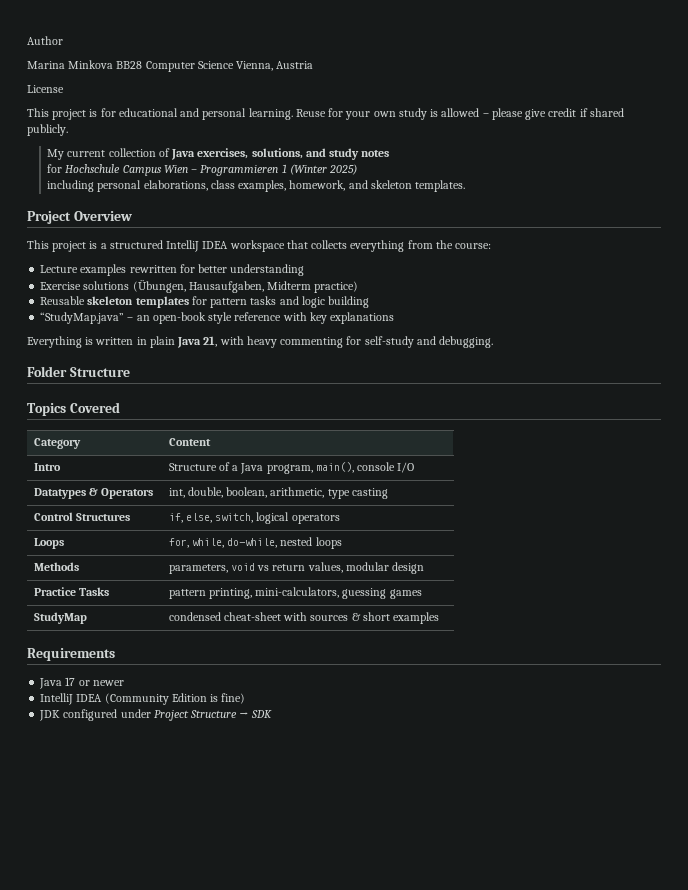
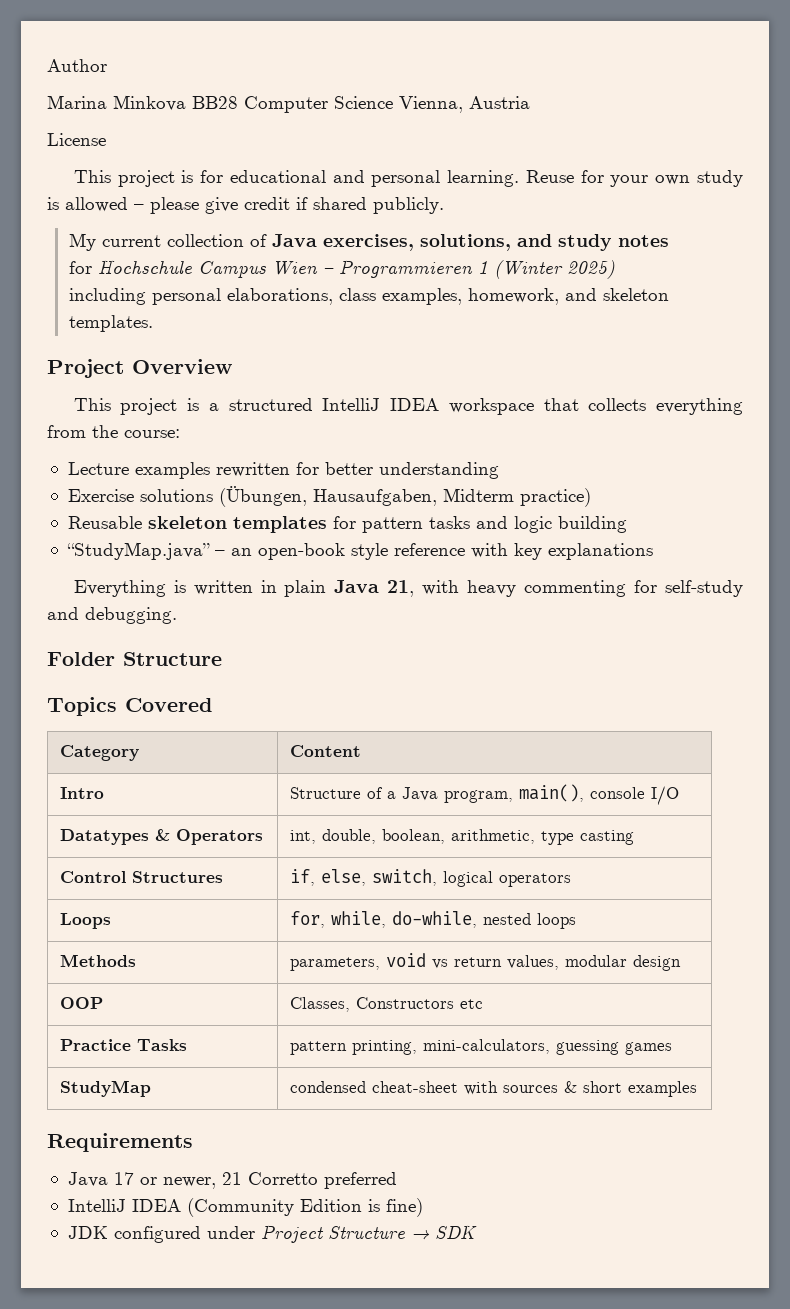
+ OOP | Classes, Constructors etc
- Java 17 or newer
+ Java 17 or newer, 21 Corretto preferred

